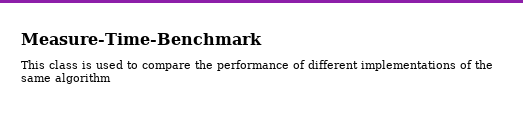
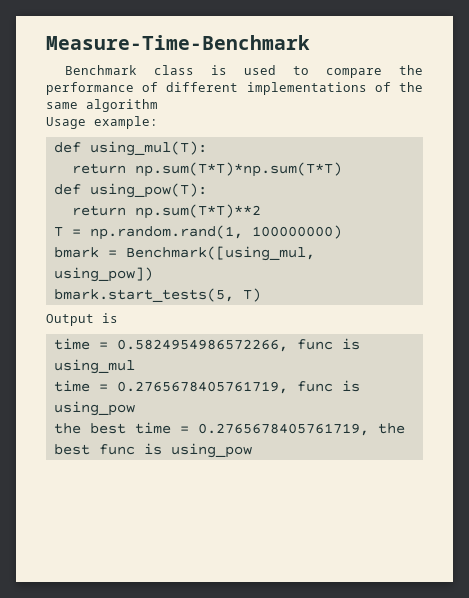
- This class is used to compare the performance of different implementations of the same algorithm
+ Benchmark class is used to compare the performance of different implementations of the same algorithm
+ Usage example:
+ def using_mul(T):
+ return np.sum(T*T)*np.sum(T*T)
+ def using_pow(T):
+ return np.sum(T*T)**2
+ T = np.random.rand(1, 100000000)
+ bmark = Benchmark([using_mul, using_pow])
+ bmark.start_tests(5, T)
+ Output is
+ time = 0.5824954986572266, func is using_mul
+ time = 0.2765678405761719, func is using_pow
+ the best time = 0.2765678405761719, the best func is using_pow

